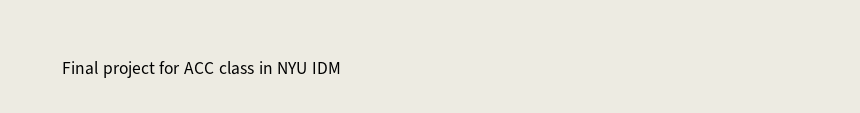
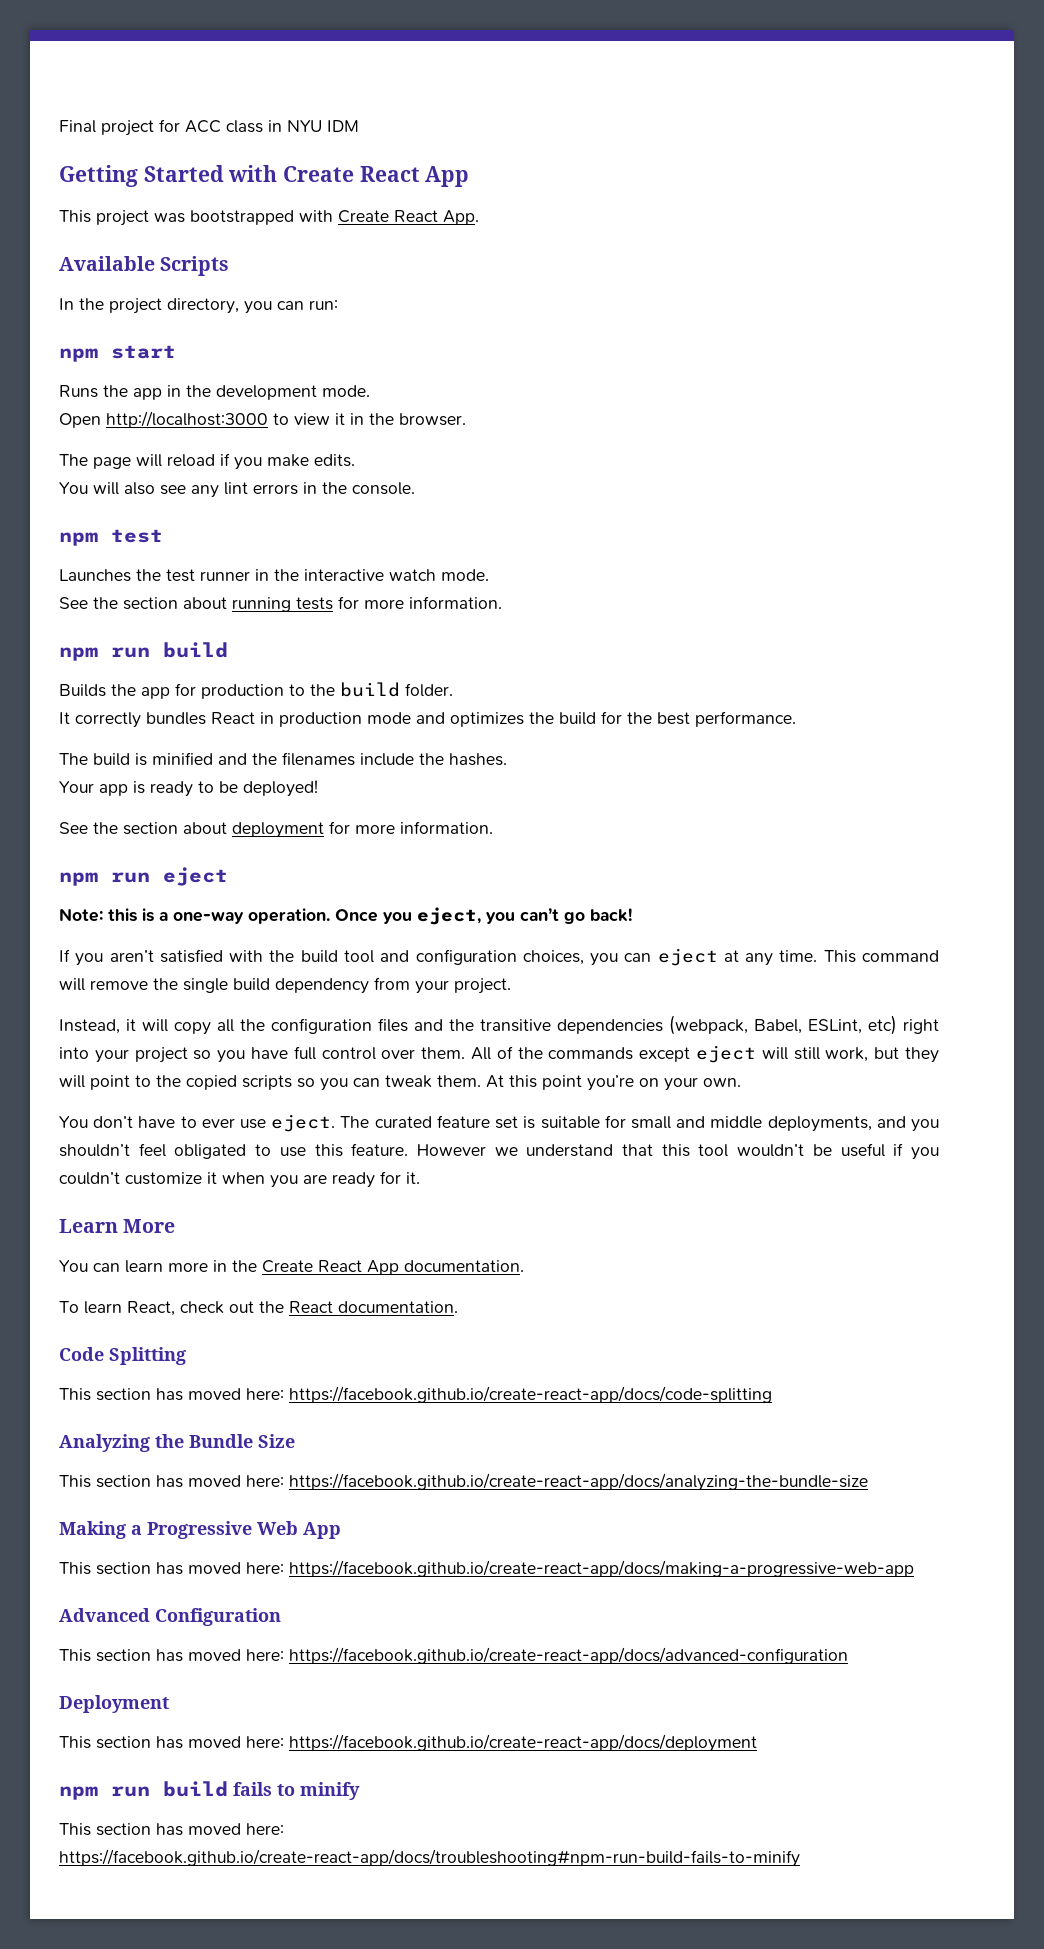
+ Getting Started with Create React App
+ This project was bootstrapped with Create React App.
+ Available Scripts
+ In the project directory, you can run:
+ npm start
+ Runs the app in the development mode.
+ Open http://localhost:3000 to view it in the browser.
+ The page will reload if you make edits.
+ You will also see any lint errors in the console.
+ npm test
+ Launches the test runner in the interactive watch mode.
+ See the section about running tests for more information.
+ npm run build
+ Builds the app for production to the build folder.
+ It correctly bundles React in production mode and optimizes the build for the best performance.
+ The build is minified and the filenames include the hashes.
+ Your app is ready to be deployed!
+ See the section about deployment for more information.
+ npm run eject
+ Note: this is a one-way operation. Once you eject, you can’t go back!
+ If you aren’t satisfied with the build tool and configuration choices, you can eject at any time. This command will remove the single build dependency from your project.
+ Instead, it will copy all the configuration files and the transitive dependencies (webpack, Babel, ESLint, etc) right into your project so you have full control over them. All of the commands except eject will still work, but they will point to the copied scripts so you can tweak them. At this point you’re on your own.
+ You don’t have to ever use eject. The curated feature set is suitable for small and middle deployments, and you shouldn’t feel obligated to use this feature. However we understand that this tool wouldn’t be useful if you couldn’t customize it when you are ready for it.
+ Learn More
+ You can learn more in the Create React App documentation.
+ To learn React, check out the React documentation.
+ Code Splitting
+ This section has moved here: https://facebook.github.io/create-react-app/docs/code-splitting
+ Analyzing the Bundle Size
+ This section has moved here: https://facebook.github.io/create-react-app/docs/analyzing-the-bundle-size
+ Making a Progressive Web App
+ This section has moved here: https://facebook.github.io/create-react-app/docs/making-a-progressive-web-app
+ Advanced Configuration
+ This section has moved here: https://facebook.github.io/create-react-app/docs/advanced-configuration
+ Deployment
+ This section has moved here: https://facebook.github.io/create-react-app/docs/deployment
+ npm run build fails to minify
+ This section has moved here: https://facebook.github.io/create-react-app/docs/troubleshooting#npm-run-build-fails-to-minify

